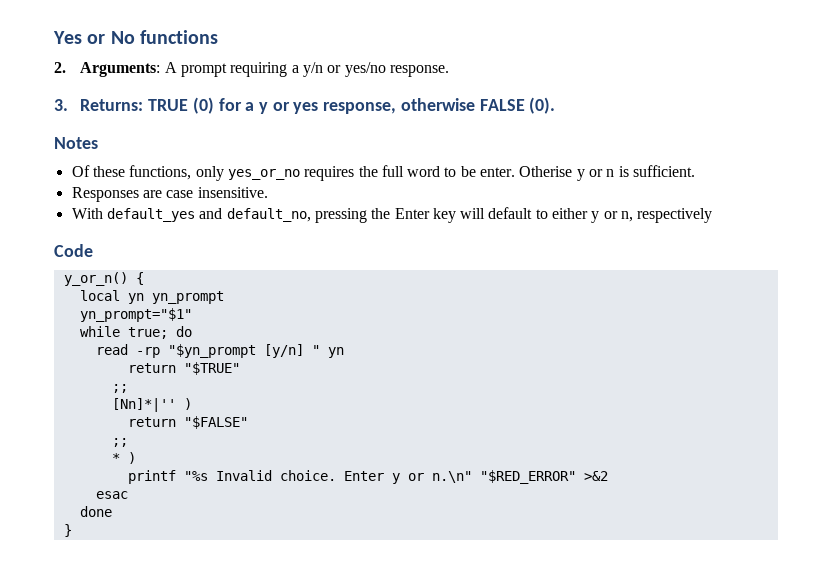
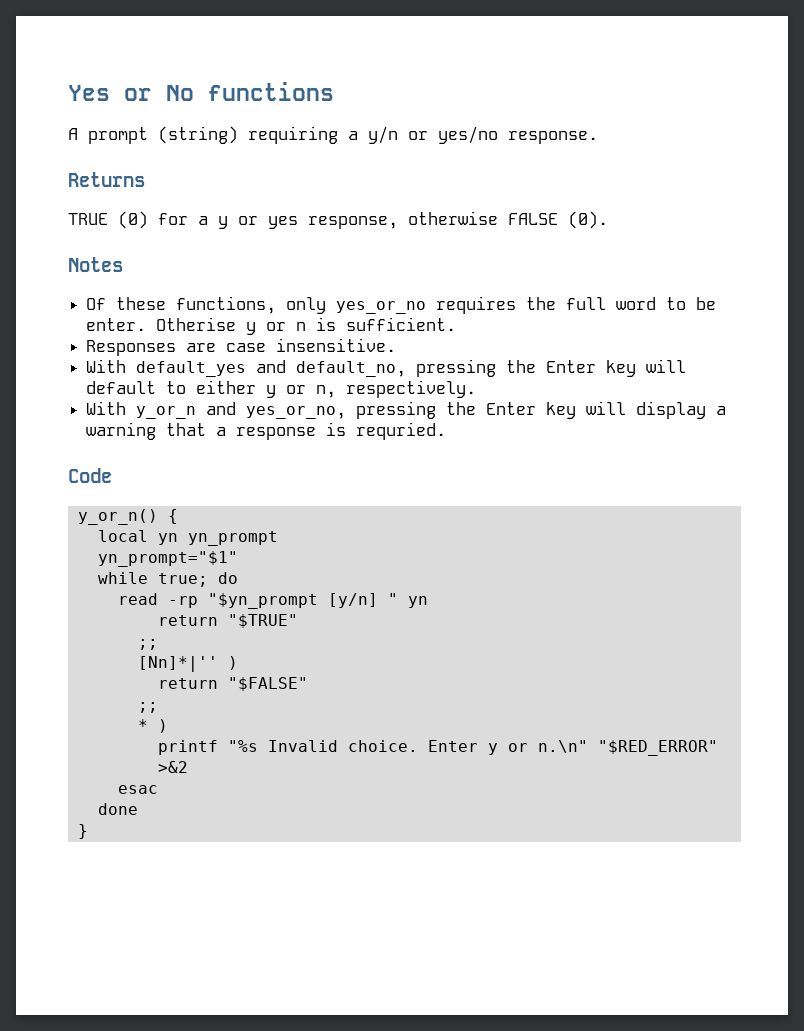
- 2. Arguments: A prompt requiring a y/n or yes/no response.
+ A prompt (string) requiring a y/n or yes/no response.
- 3. Returns: TRUE (0) for a y or yes response, otherwise FALSE (0).
+ Returns
+ TRUE (0) for a y or yes response, otherwise FALSE (0).
- With default_yes and default_no, pressing the Enter key will default to either y or n, respectively
+ With default_yes and default_no, pressing the Enter key will default to either y or n, respectively.
+ With y_or_n and yes_or_no, pressing the Enter key will display a warning that a response is requried.

